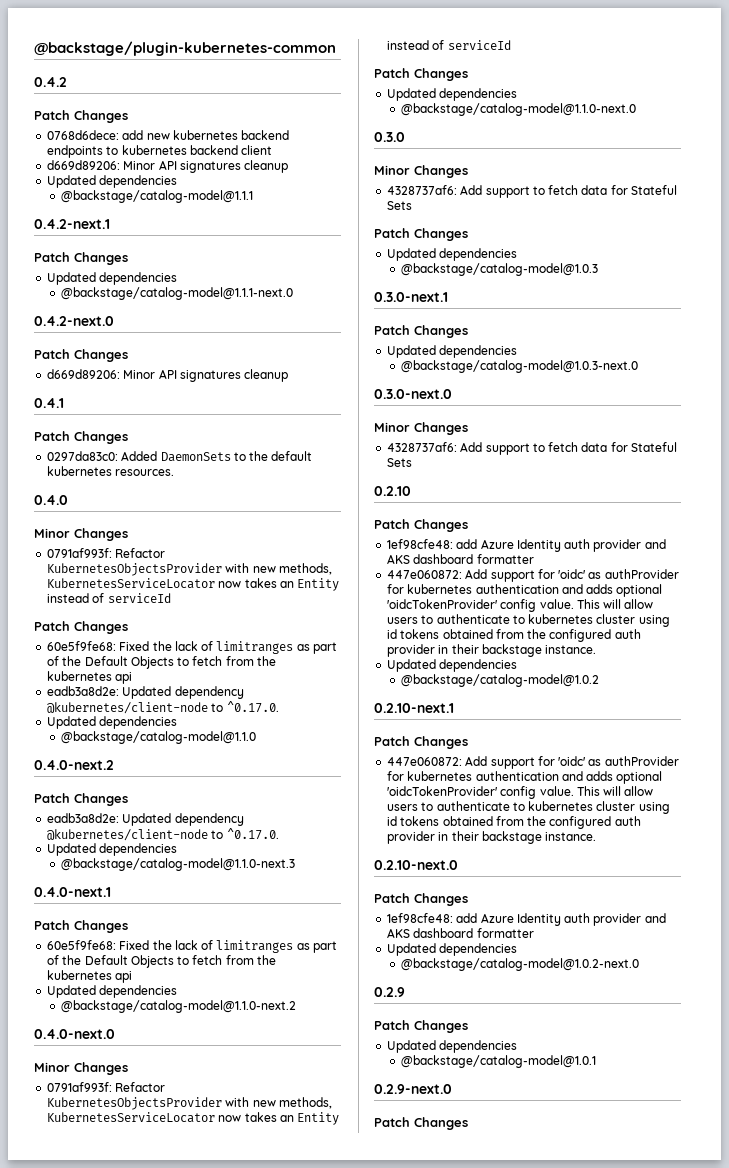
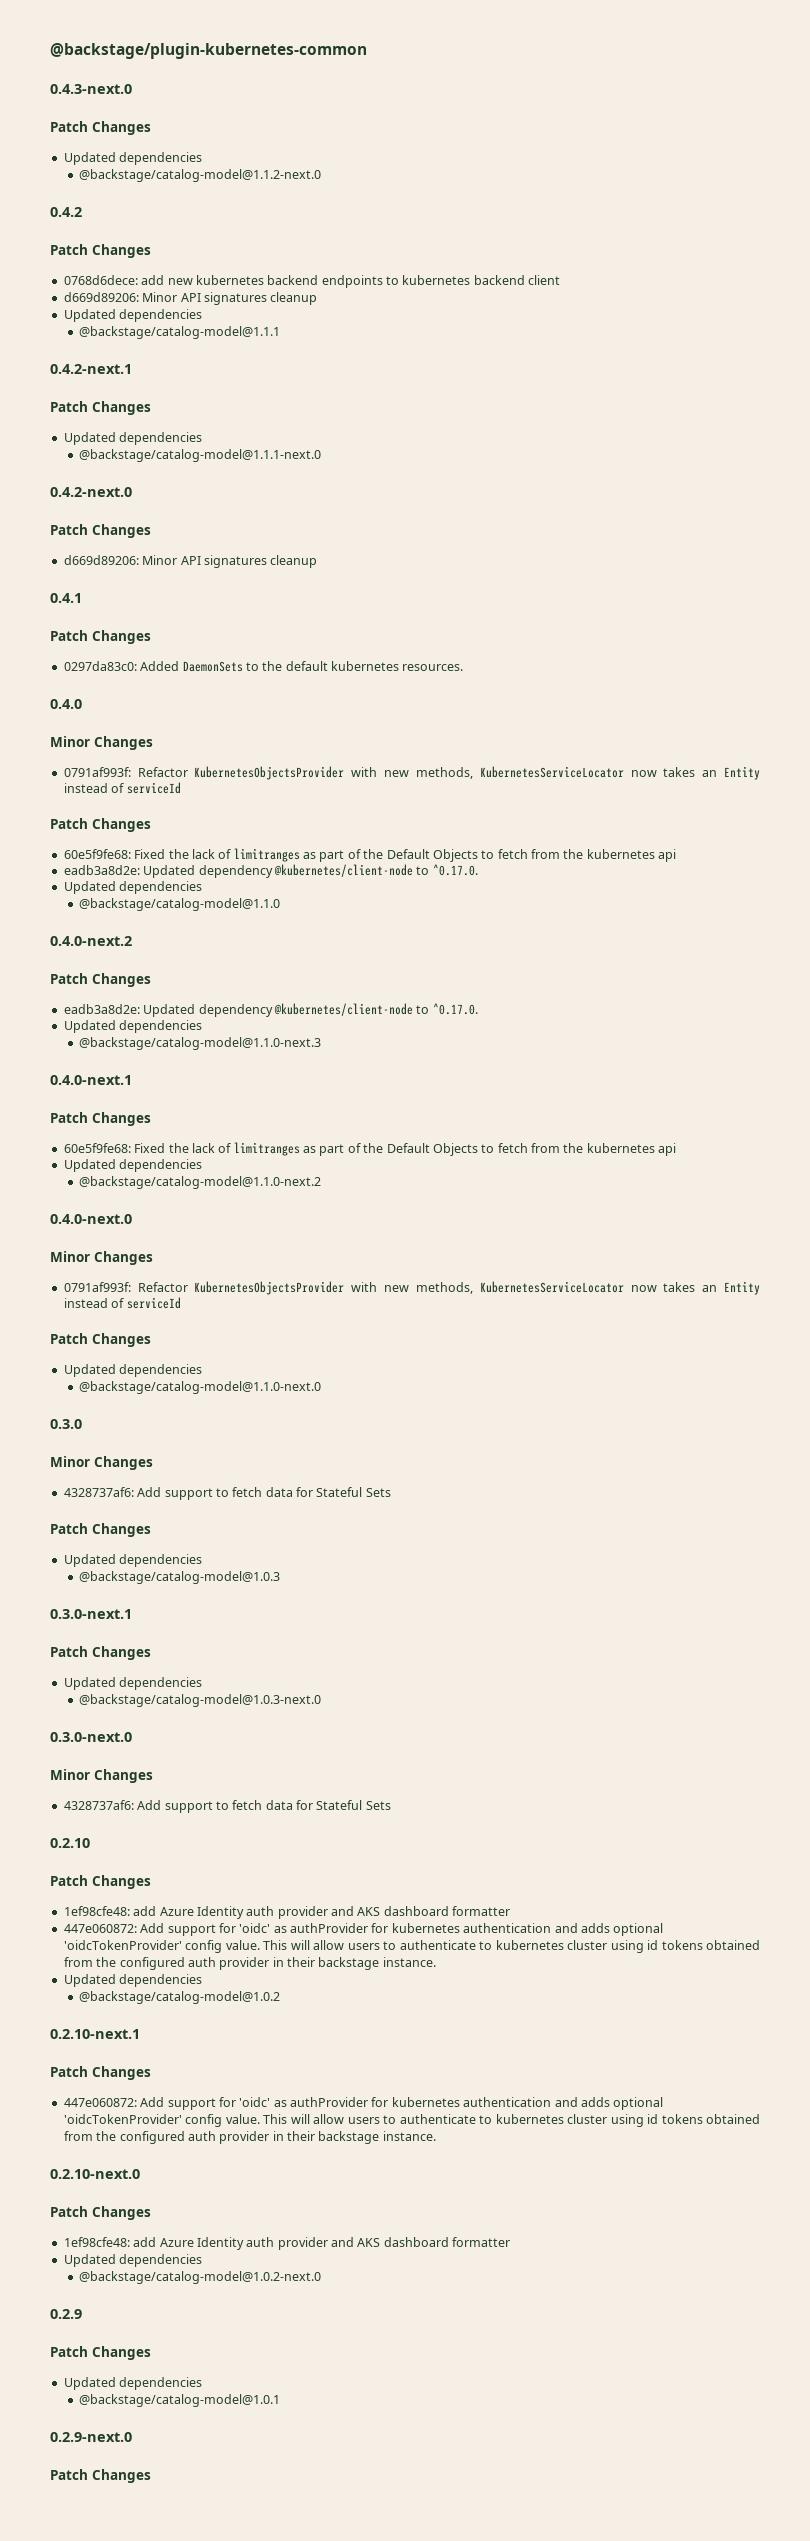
+ 0.4.3-next.0
+ Patch Changes
+ Updated dependencies
+ @backstage/catalog-model@1.1.2-next.0

